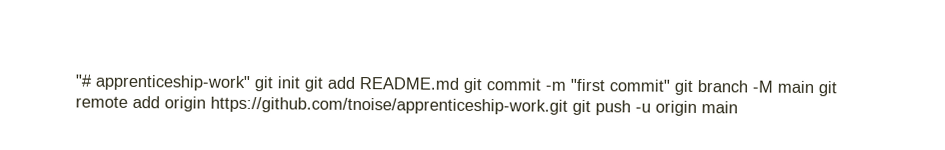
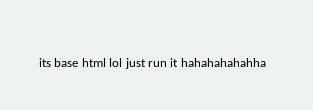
- "# apprenticeship-work" git init git add README.md git commit -m "first commit" git branch -M main git remote add origin https://github.com/tnoise/apprenticeship-work.git git push -u origin main
+ its base html lol just run it hahahahahahha

